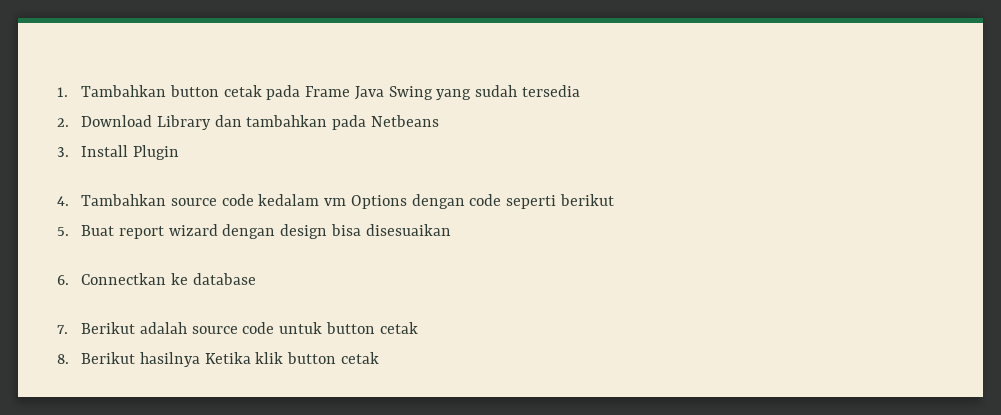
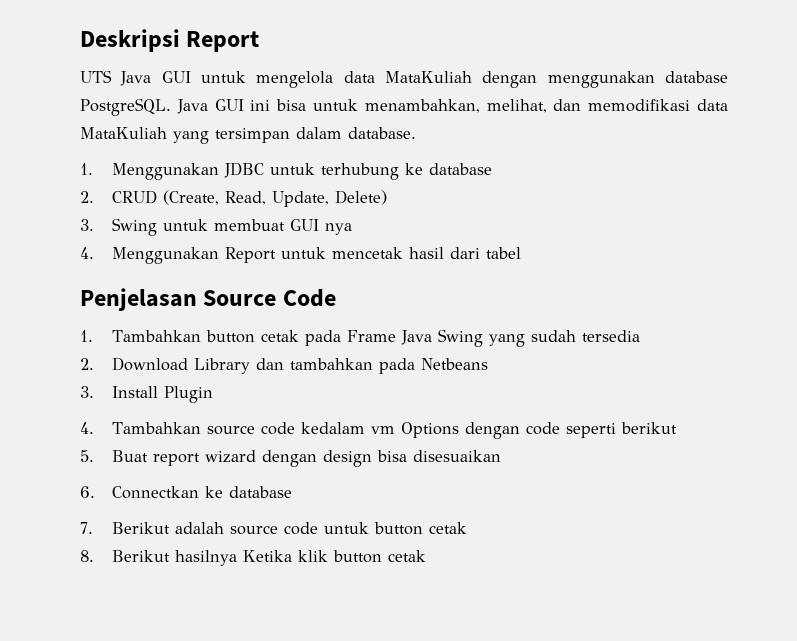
+ Deskripsi Report
+ UTS Java GUI untuk mengelola data MataKuliah dengan menggunakan database PostgreSQL. Java GUI ini bisa untuk menambahkan, melihat, dan memodifikasi data MataKuliah yang tersimpan dalam database.
+ 1. Menggunakan JDBC untuk terhubung ke database
+ 2. CRUD (Create, Read, Update, Delete)
+ 3. Swing untuk membuat GUI nya
+ 4. Menggunakan Report untuk mencetak hasil dari tabel
+ Penjelasan Source Code

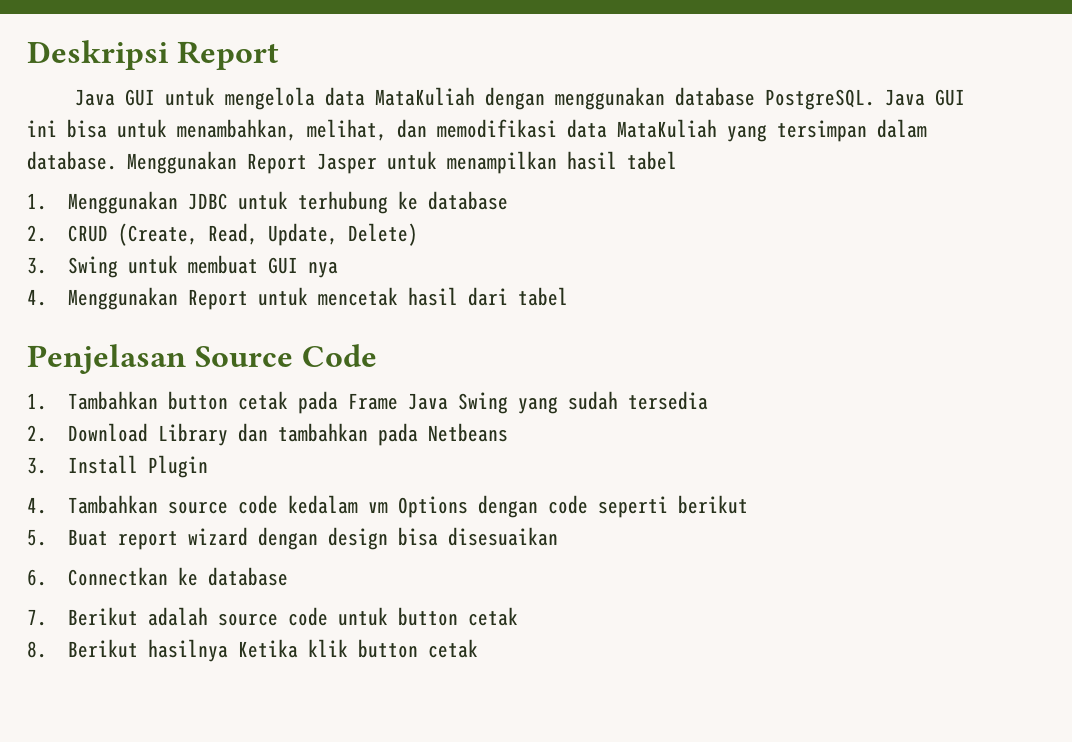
- UTS Java GUI untuk mengelola data MataKuliah dengan menggunakan database PostgreSQL.
+ Java GUI untuk mengelola data MataKuliah dengan menggunakan database PostgreSQL.
+ Menggunakan Report Jasper untuk menampilkan hasil tabel

